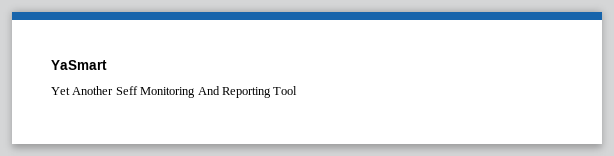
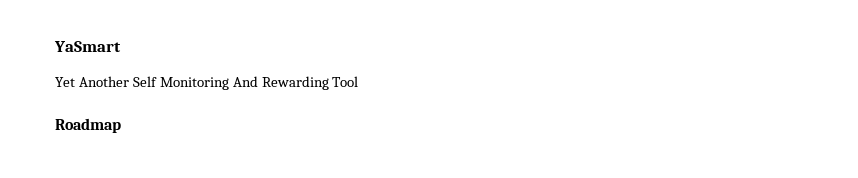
- Yet Another Seff Monitoring And Reporting Tool
+ Yet Another Self Monitoring And Rewarding Tool
+ Roadmap

